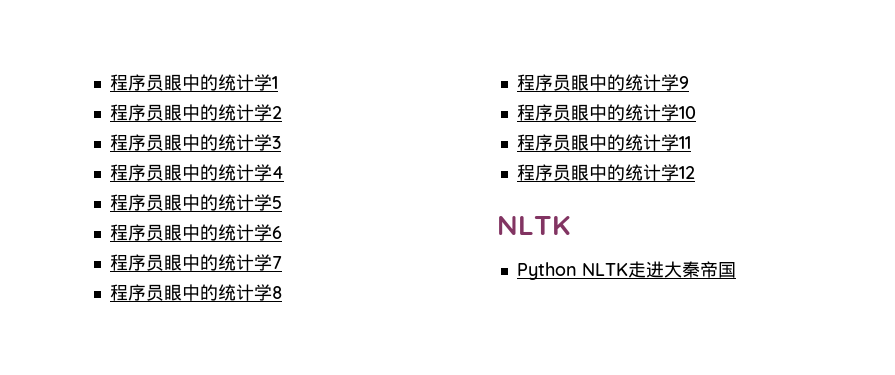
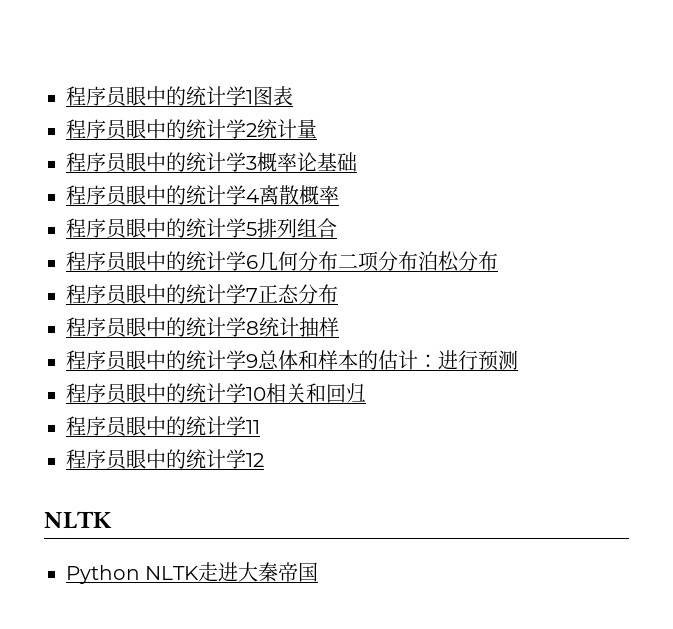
- 程序员眼中的统计学1
+ 程序员眼中的统计学1图表
- 程序员眼中的统计学2
+ 程序员眼中的统计学2统计量
- 程序员眼中的统计学3
+ 程序员眼中的统计学3概率论基础
- 程序员眼中的统计学4
+ 程序员眼中的统计学4离散概率
- 程序员眼中的统计学5
+ 程序员眼中的统计学5排列组合
- 程序员眼中的统计学6
+ 程序员眼中的统计学6几何分布二项分布泊松分布
- 程序员眼中的统计学7
+ 程序员眼中的统计学7正态分布
- 程序员眼中的统计学8
+ 程序员眼中的统计学8统计抽样
- 程序员眼中的统计学9
+ 程序员眼中的统计学9总体和样本的估计：进行预测
- 程序员眼中的统计学10
+ 程序员眼中的统计学10相关和回归

